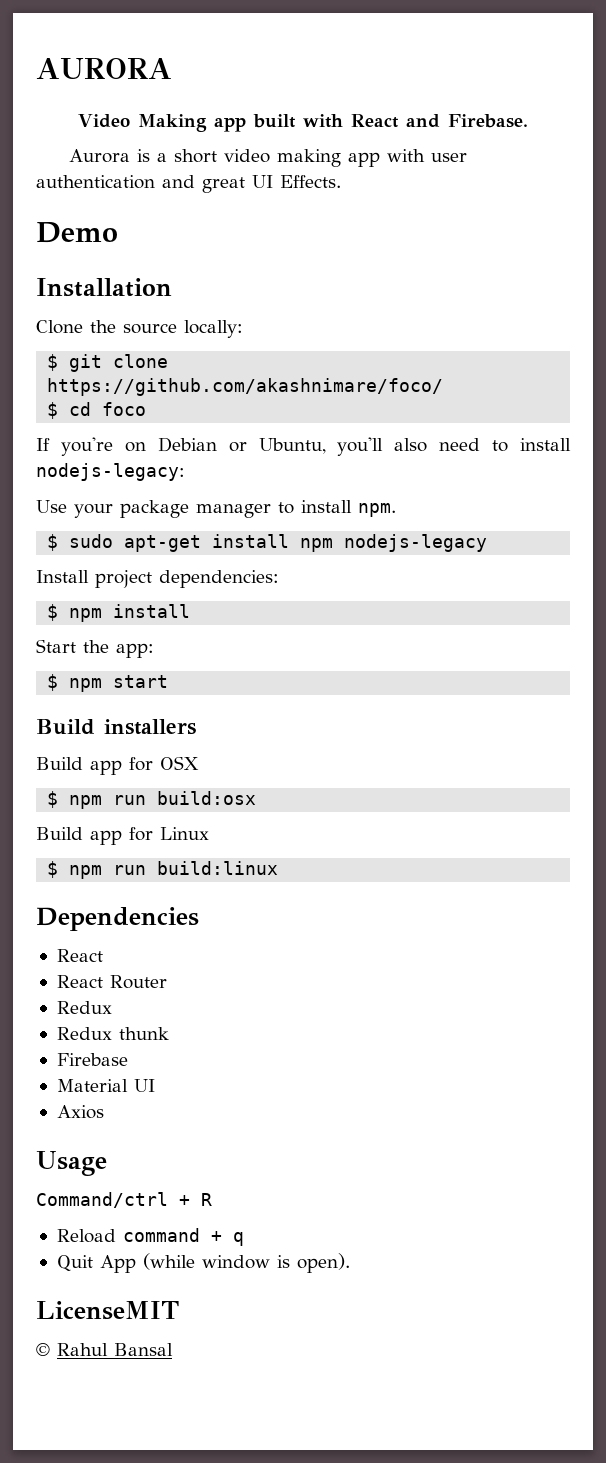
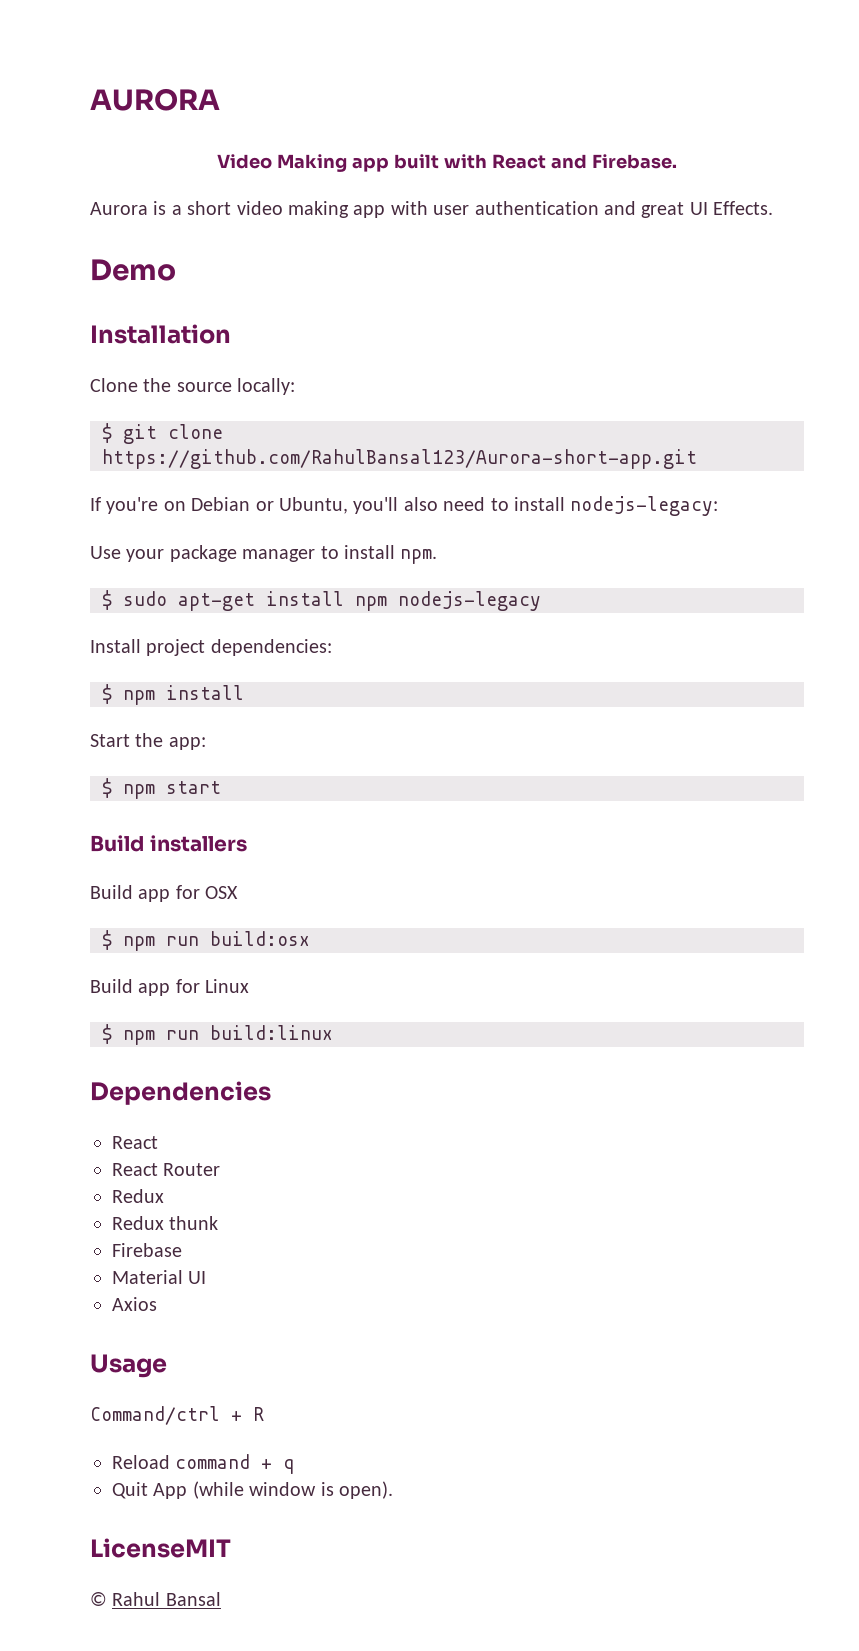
- $ git clone https://github.com/akashnimare/foco/
- $ cd foco
+ $ git clone https://github.com/RahulBansal123/Aurora-short-app.git

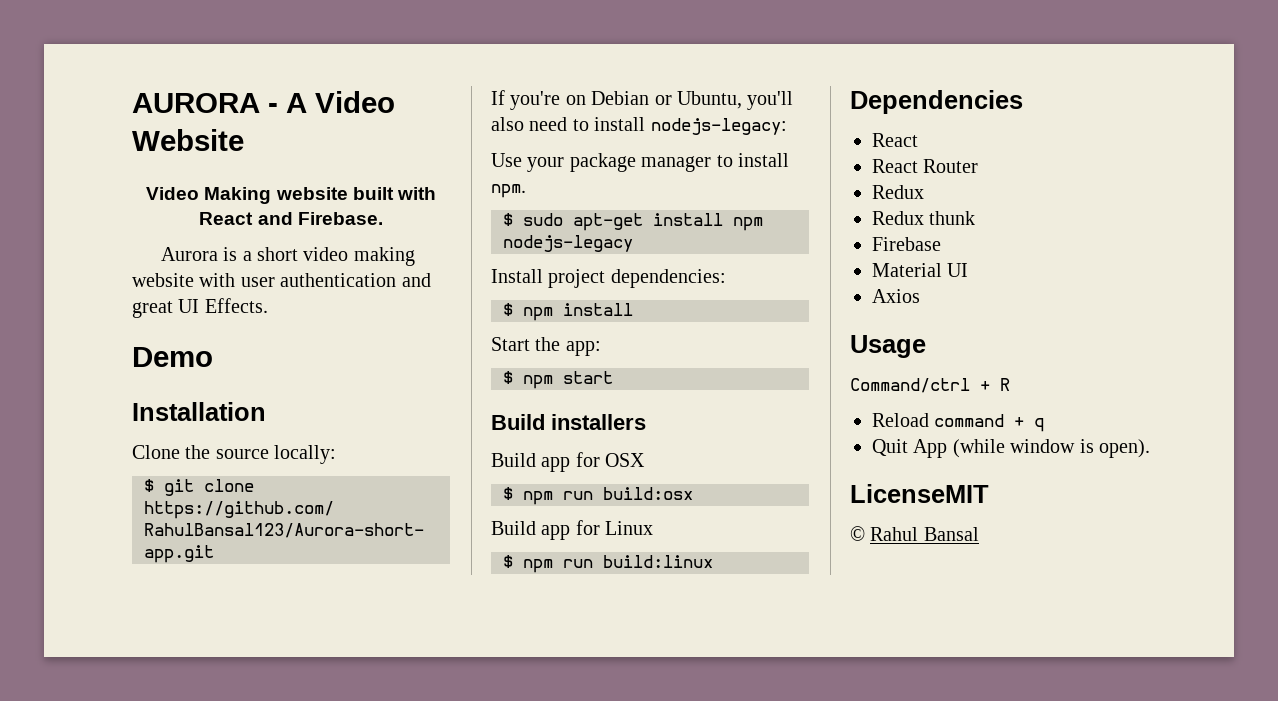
- AURORA
+ AURORA - A Video Website
- Video Making app built with React and Firebase.
+ Video Making website built with React and Firebase.
- Aurora is a short video making app with user authentication and great UI Effects.
+ Aurora is a short video making website with user authentication and great UI Effects.

